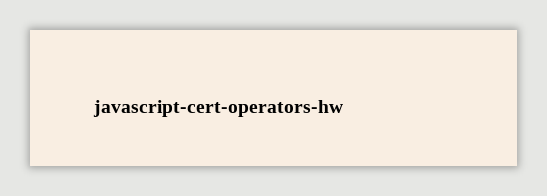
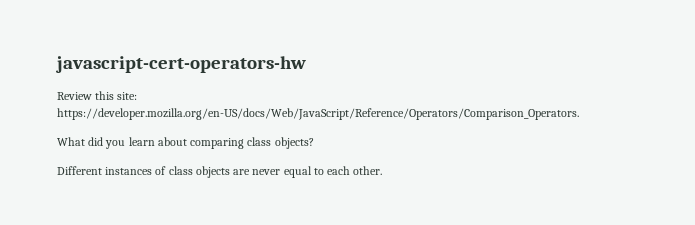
+ Review this site: https://developer.mozilla.org/en-US/docs/Web/JavaScript/Reference/Operators/Comparison_Operators.
+ What did you learn about comparing class objects?
+ Different instances of class objects are never equal to each other.

